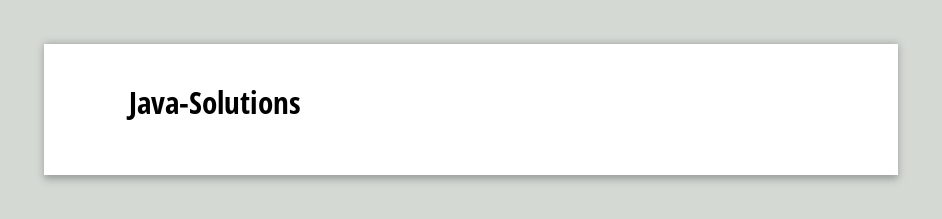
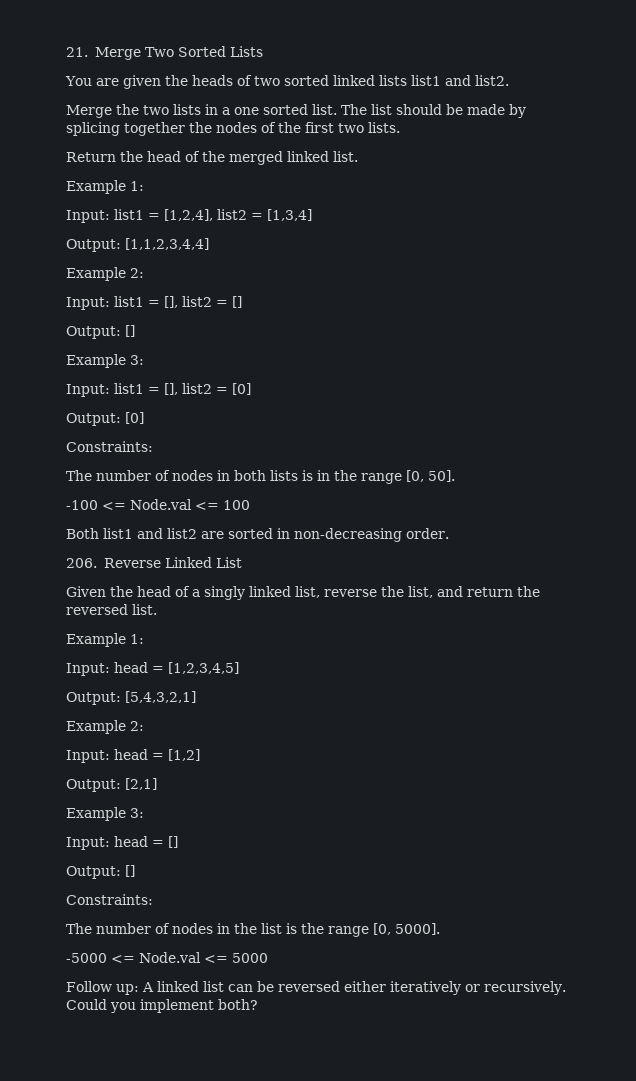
- Java-Solutions
+ 21. Merge Two Sorted Lists
+ You are given the heads of two sorted linked lists list1 and list2.
+ Merge the two lists in a one sorted list. The list should be made by splicing together the nodes of the first two lists.
+ Return the head of the merged linked list.
+ Example 1:
+ Input: list1 = [1,2,4], list2 = [1,3,4]
+ Output: [1,1,2,3,4,4]
+ Example 2:
+ Input: list1 = [], list2 = []
+ Output: []
+ Example 3:
+ Input: list1 = [], list2 = [0]
+ Output: [0]
+ Constraints:
+ The number of nodes in both lists is in the range [0, 50].
+ -100 <= Node.val <= 100
+ Both list1 and list2 are sorted in non-decreasing order.
+ 206. Reverse Linked List
+ Given the head of a singly linked list, reverse the list, and return the reversed list.
+ Example 1:
+ Input: head = [1,2,3,4,5]
+ Output: [5,4,3,2,1]
+ Example 2:
+ Input: head = [1,2]
+ Output: [2,1]
+ Example 3:
+ Input: head = []
+ Output: []
+ Constraints:
+ The number of nodes in the list is the range [0, 5000].
+ -5000 <= Node.val <= 5000
+ Follow up: A linked list can be reversed either iteratively or recursively. Could you implement both?

